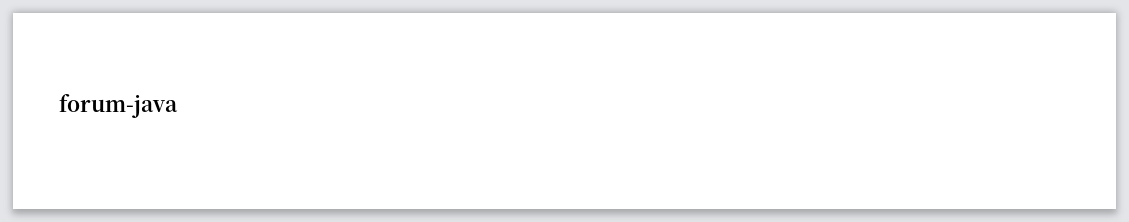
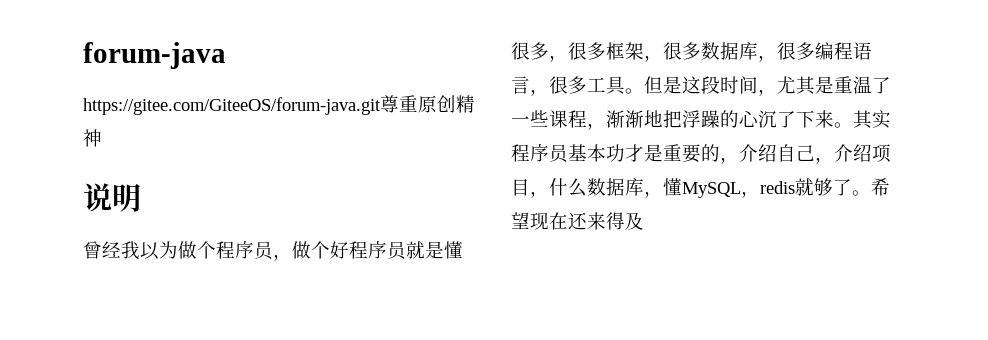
+ https://gitee.com/GiteeOS/forum-java.git尊重原创精神
+ 说明
+ 曾经我以为做个程序员，做个好程序员就是懂很多，很多框架，很多数据库，很多编程语言，很多工具。但是这段时间，尤其是重温了一些课程，渐渐地把浮躁的心沉了下来。其实程序员基本功才是重要的，介绍自己，介绍项目，什么数据库，懂MySQL，redis就够了。希望现在还来得及

